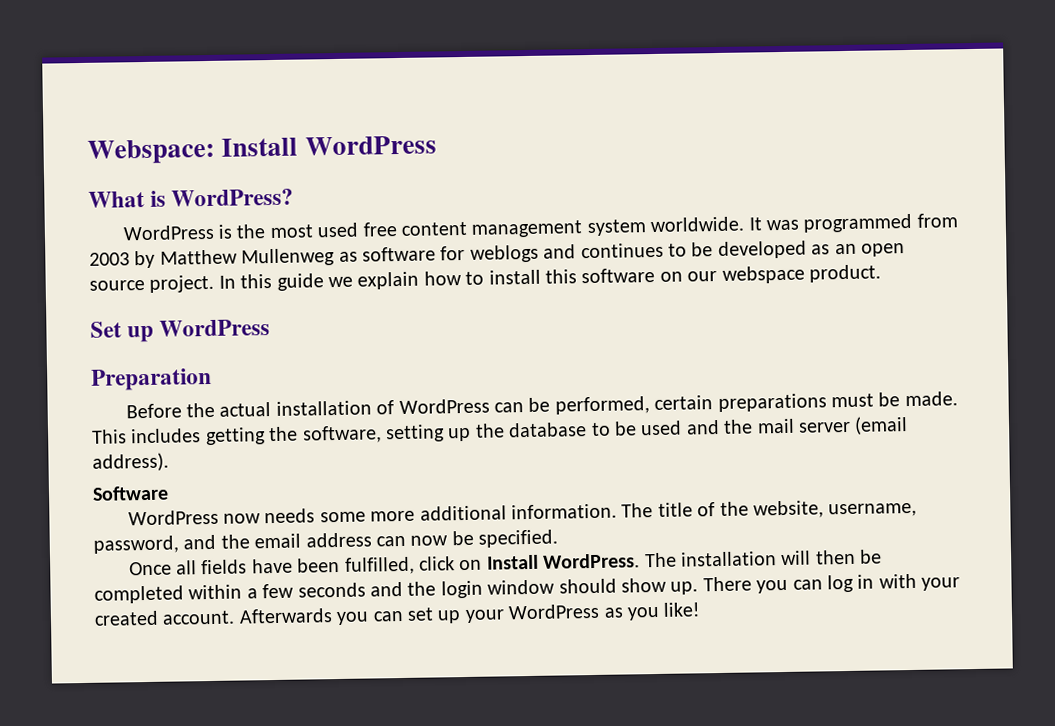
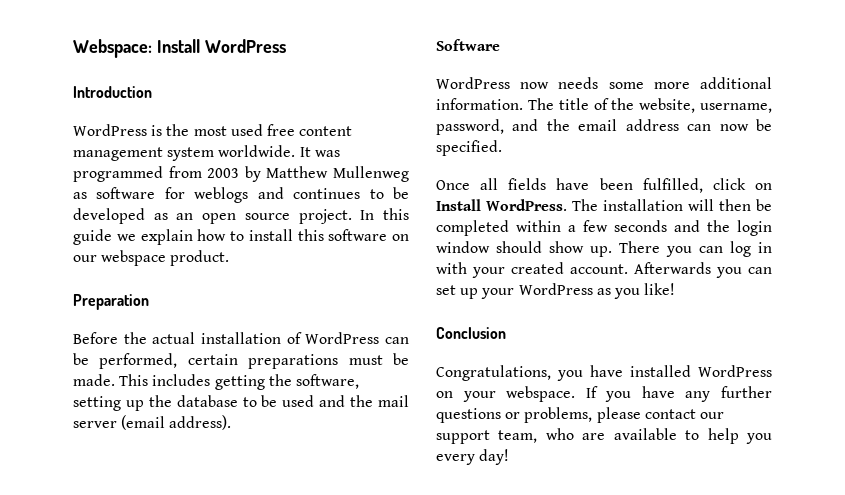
- What is WordPress?
+ Introduction
- Set up WordPress
+ Conclusion
+ Congratulations, you have installed WordPress on your webspace. If you have any further questions or problems, please contact our support team, who are available to help you every day!

